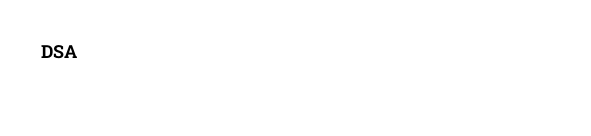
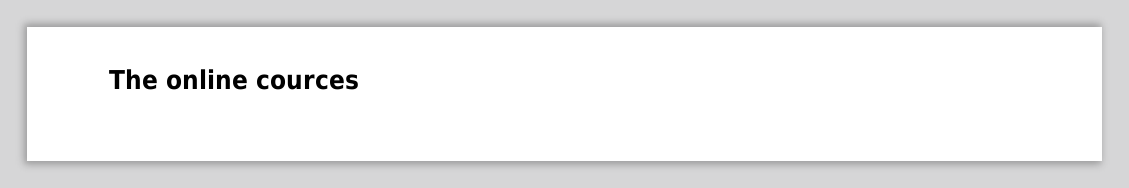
- DSA
+ The online cources

